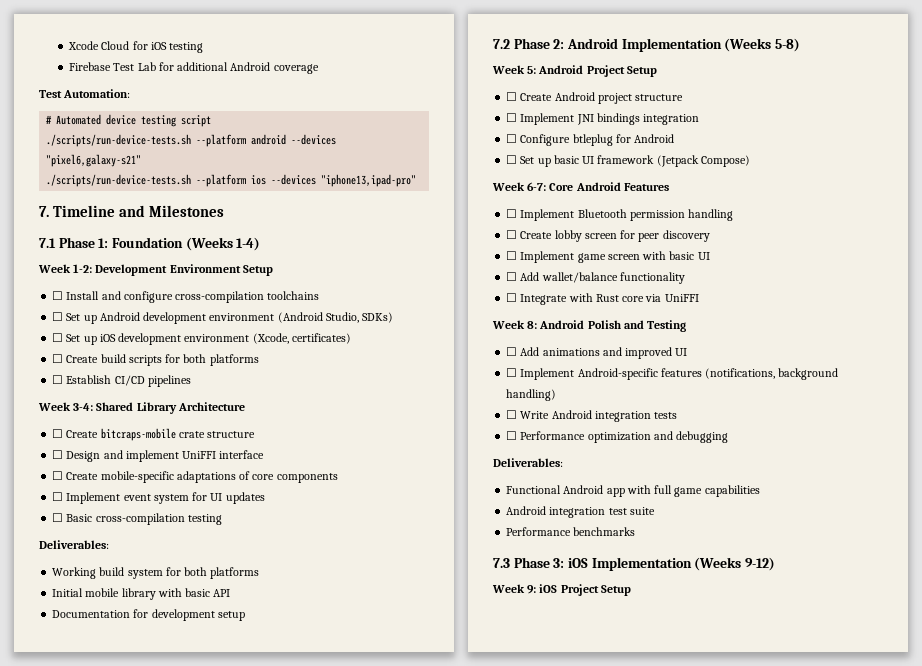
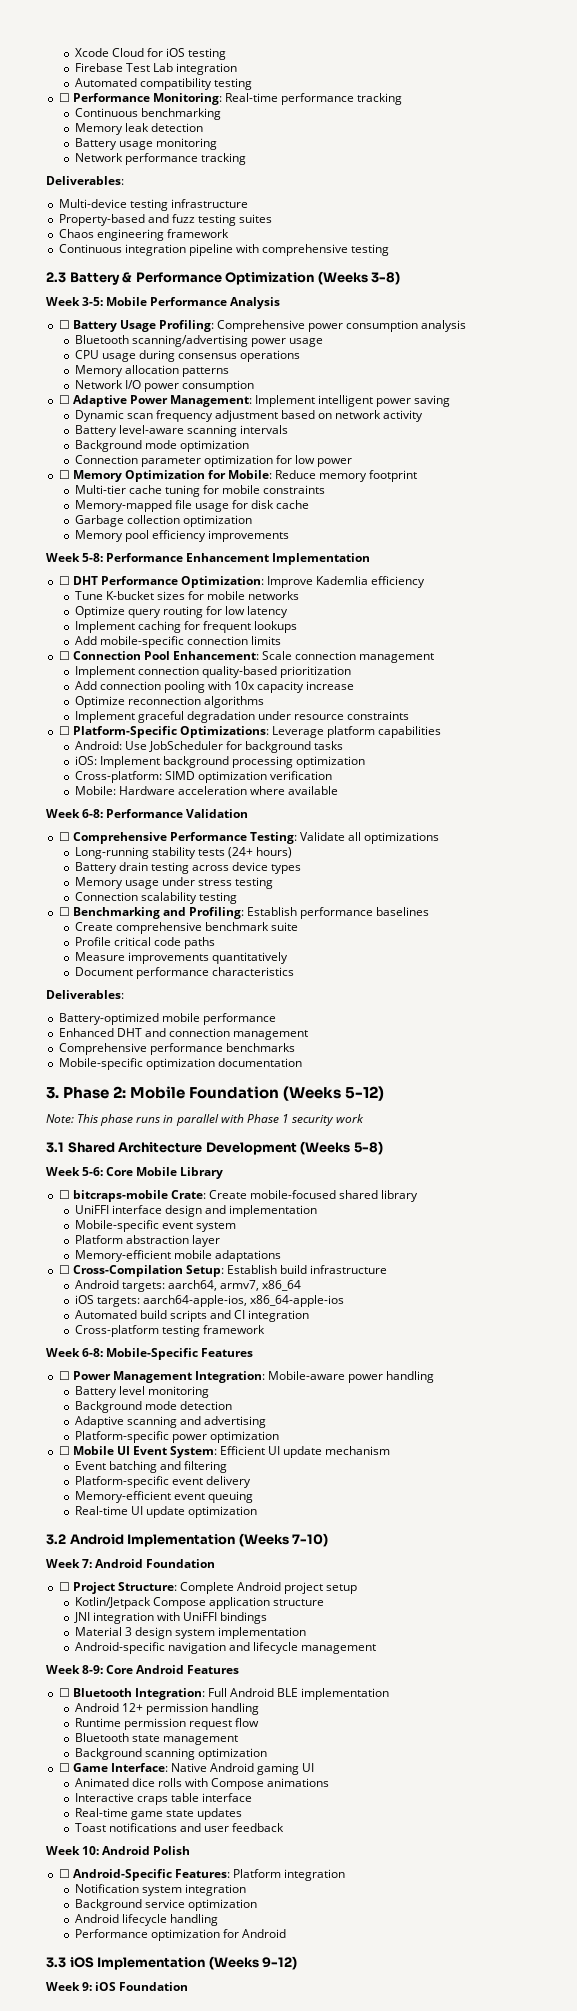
- Firebase Test Lab for additional Android coverage
- Test Automation:
- # Automated device testing script
- ./scripts/run-device-tests.sh --platform android --devices "pixel6,galaxy-s21"
- ./scripts/run-device-tests.sh --platform ios --devices "iphone13,ipad-pro"
- 7. Timeline and Milestones
- 7.1 Phase 1: Foundation (Weeks 1-4)
- Week 1-2: Development Environment Setup
- ☐ Install and configure cross-compilation toolchains
- ☐ Set up Android development environment (Android Studio, SDKs)
- ☐ Set up iOS development environment (Xcode, certificates)
- ☐ Create build scripts for both platforms
- ☐ Establish CI/CD pipelines
- Week 3-4: Shared Library Architecture
- ☐ Create bitcraps-mobile crate structure
- ☐ Design and implement UniFFI interface
- ☐ Create mobile-specific adaptations of core components
- ☐ Implement event system for UI updates
- ☐ Basic cross-compilation testing
+ Firebase Test Lab integration
+ Automated compatibility testing
+ ☐ Performance Monitoring: Real-time performance tracking
+ Continuous benchmarking
+ Memory leak detection
+ Battery usage monitoring
+ Network performance tracking
  Deliverables:
- Working build system for both platforms
- Initial mobile library with basic API
- Documentation for development setup
- 7.2 Phase 2: Android Implementation (Weeks 5-8)
- Week 5: Android Project Setup
- ☐ Create Android project structure
- ☐ Implement JNI bindings integration
- ☐ Configure btleplug for Android
- ☐ Set up basic UI framework (Jetpack Compose)
- Week 6-7: Core Android Features
+ Multi-device testing infrastructure
+ Property-based and fuzz testing suites
+ Chaos engineering framework
+ Continuous integration pipeline with comprehensive testing
+ 2.3 Battery & Performance Optimization (Weeks 3-8)
+ Week 3-5: Mobile Performance Analysis
+ ☐ Battery Usage Profiling: Comprehensive power consumption analysis
+ Bluetooth scanning/advertising power usage
+ CPU usage during consensus operations
+ Memory allocation patterns
+ Network I/O power consumption
+ ☐ Adaptive Power Management: Implement intelligent power saving
+ Dynamic scan frequency adjustment based on network activity
+ Battery level-aware scanning intervals
+ Background mode optimization
+ Connection parameter optimization for low power
+ ☐ Memory Optimization for Mobile: Reduce memory footprint
+ Multi-tier cache tuning for mobile constraints
+ Memory-mapped file usage for disk cache
+ Garbage collection optimization
+ Memory pool efficiency improvements
+ Week 5-8: Performance Enhancement Implementation
+ ☐ DHT Performance Optimization: Improve Kademlia efficiency
+ Tune K-bucket sizes for mobile networks
+ Optimize query routing for low latency
+ Implement caching for frequent lookups
+ Add mobile-specific connection limits
+ ☐ Connection Pool Enhancement: Scale connection management
+ Implement connection quality-based prioritization
+ Add connection pooling with 10x capacity increase
+ Optimize reconnection algorithms
+ Implement graceful degradation under resource constraints
+ ☐ Platform-Specific Optimizations: Leverage platform capabilities
+ Android: Use JobScheduler for background tasks
+ iOS: Implement background processing optimization
+ Cross-platform: SIMD optimization verification
+ Mobile: Hardware acceleration where available
+ Week 6-8: Performance Validation
+ ☐ Comprehensive Performance Testing: Validate all optimizations
+ Long-running stability tests (24+ hours)
+ Battery drain testing across device types
+ Memory usage under stress testing
+ Connection scalability testing
+ ☐ Benchmarking and Profiling: Establish performance baselines
+ Create comprehensive benchmark suite
+ Profile critical code paths
+ Measure improvements quantitatively
+ Document performance characteristics
+ Deliverables:
+ Battery-optimized mobile performance
+ Enhanced DHT and connection management
+ Comprehensive performance benchmarks
+ Mobile-specific optimization documentation
+ 3. Phase 2: Mobile Foundation (Weeks 5-12)
+ Note: This phase runs in parallel with Phase 1 security work
+ 3.1 Shared Architecture Development (Weeks 5-8)
+ Week 5-6: Core Mobile Library
+ ☐ bitcraps-mobile Crate: Create mobile-focused shared library
+ UniFFI interface design and implementation
+ Mobile-specific event system
+ Platform abstraction layer
+ Memory-efficient mobile adaptations
+ ☐ Cross-Compilation Setup: Establish build infrastructure
+ Android targets: aarch64, armv7, x86_64
+ iOS targets: aarch64-apple-ios, x86_64-apple-ios
+ Automated build scripts and CI integration
+ Cross-platform testing framework
+ Week 6-8: Mobile-Specific Features
+ ☐ Power Management Integration: Mobile-aware power handling
+ Battery level monitoring
+ Background mode detection
+ Adaptive scanning and advertising
+ Platform-specific power optimization
+ ☐ Mobile UI Event System: Efficient UI update mechanism
+ Event batching and filtering
+ Platform-specific event delivery
+ Memory-efficient event queuing
+ Real-time UI update optimization
+ 3.2 Android Implementation (Weeks 7-10)
+ Week 7: Android Foundation
+ ☐ Project Structure: Complete Android project setup
+ Kotlin/Jetpack Compose application structure
+ JNI integration with UniFFI bindings
+ Material 3 design system implementation
+ Android-specific navigation and lifecycle management
+ Week 8-9: Core Android Features
- ☐ Implement Bluetooth permission handling
- ☐ Create lobby screen for peer discovery
- ☐ Implement game screen with basic UI
- ☐ Add wallet/balance functionality
- ☐ Integrate with Rust core via UniFFI
- Week 8: Android Polish and Testing
- ☐ Add animations and improved UI
- ☐ Implement Android-specific features (notifications, background handling)
- ☐ Write Android integration tests
- ☐ Performance optimization and debugging
- Deliverables:
- Functional Android app with full game capabilities
- Android integration test suite
- Performance benchmarks
- 7.3 Phase 3: iOS Implementation (Weeks 9-12)
+ ☐ Bluetooth Integration: Full Android BLE implementation
+ Android 12+ permission handling
+ Runtime permission request flow
+ Bluetooth state management
+ Background scanning optimization
+ ☐ Game Interface: Native Android gaming UI
+ Animated dice rolls with Compose animations
+ Interactive craps table interface
+ Real-time game state updates
+ Toast notifications and user feedback
+ Week 10: Android Polish
+ ☐ Android-Specific Features: Platform integration
+ Notification system integration
+ Background service optimization
+ Android lifecycle handling
+ Performance optimization for Android
+ 3.3 iOS Implementation (Weeks 9-12)
- Week 9: iOS Project Setup
+ Week 9: iOS Foundation

